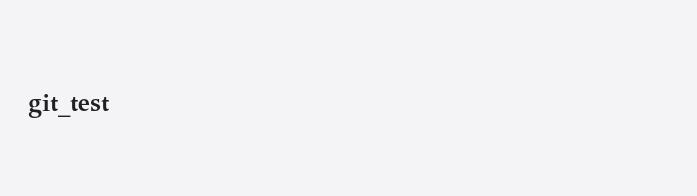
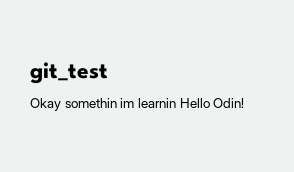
+ Okay somethin im learnin Hello Odin!

